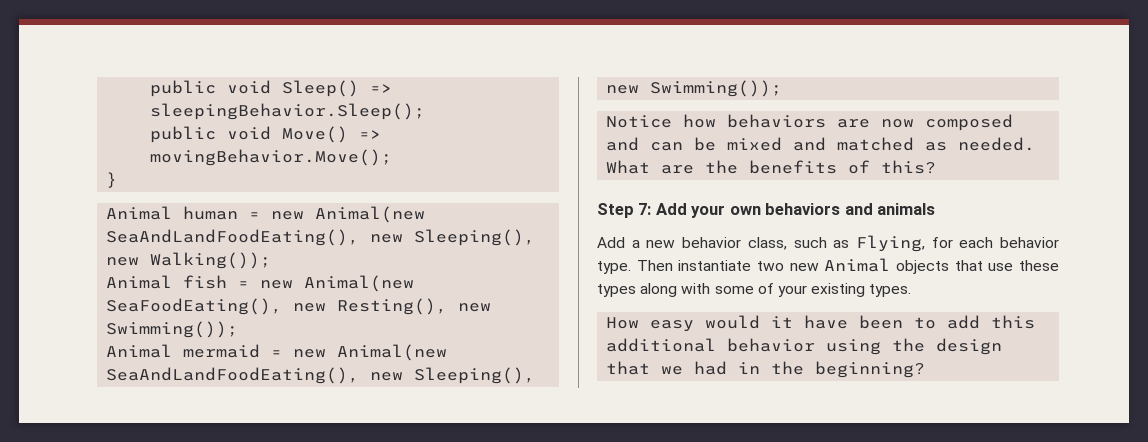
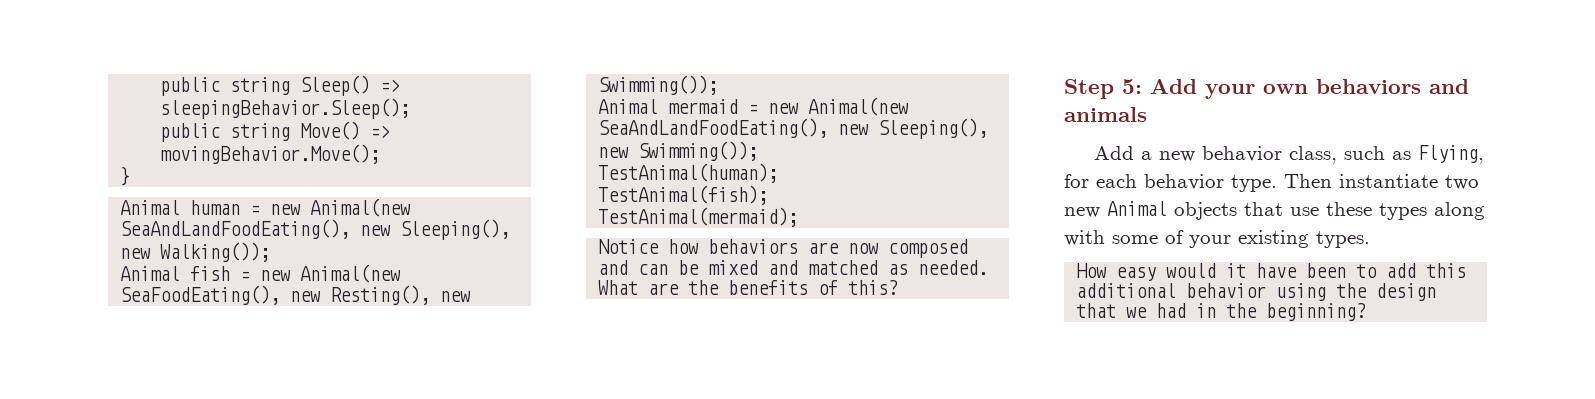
- public void Sleep() => sleepingBehavior.Sleep();
+ public string Sleep() => sleepingBehavior.Sleep();
- public void Move() => movingBehavior.Move();
+ public string Move() => movingBehavior.Move();
+ TestAnimal(human);
+ TestAnimal(fish);
+ TestAnimal(mermaid);
- Step 7: Add your own behaviors and animals
+ Step 5: Add your own behaviors and animals

